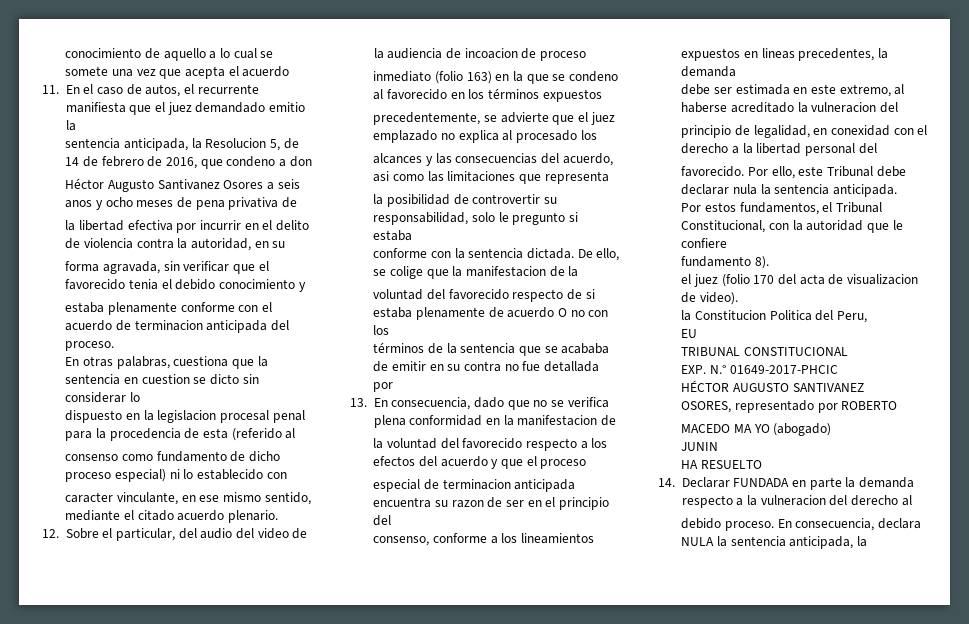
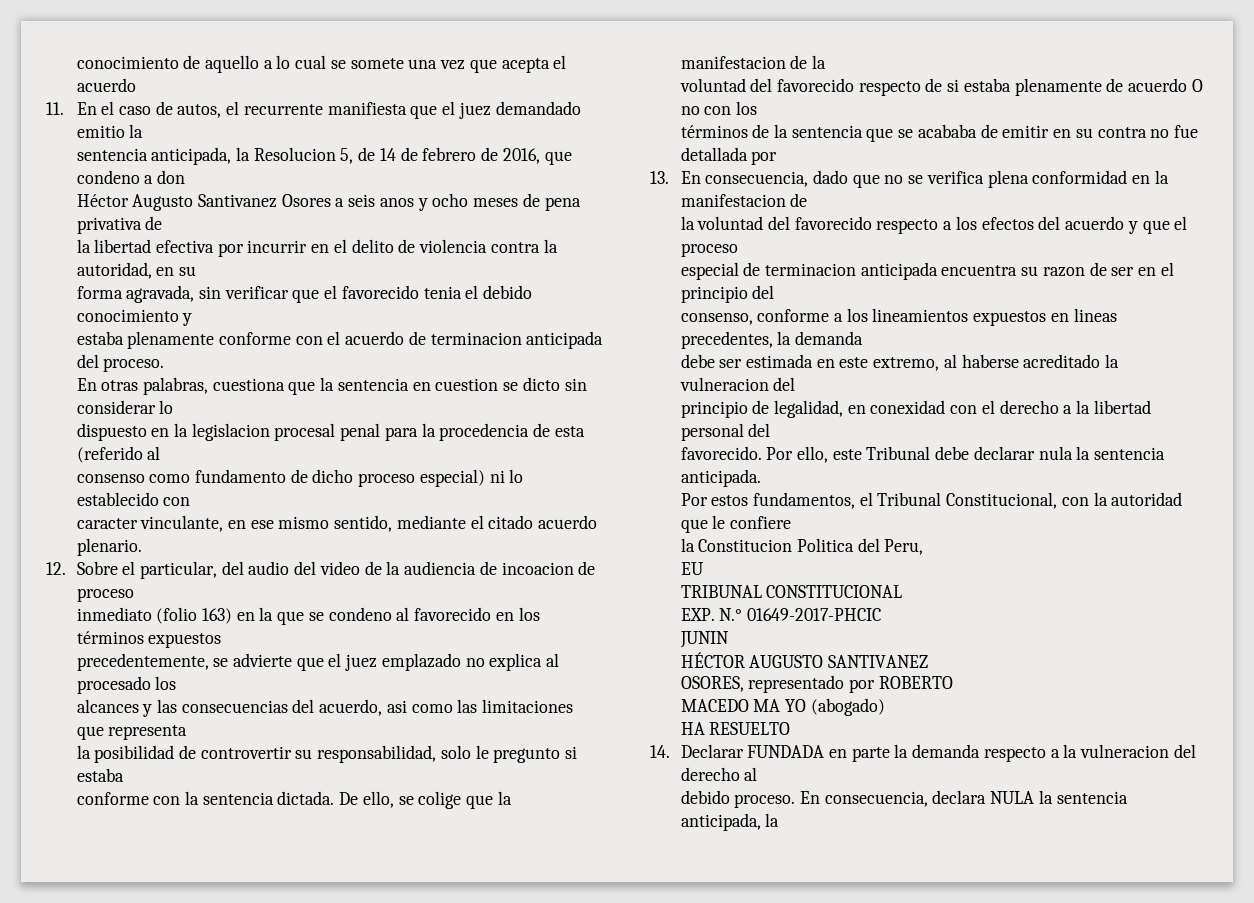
- fundamento 8).
- el juez (folio 170 del acta de visualizacion de video).
+ JUNIN
- JUNIN

